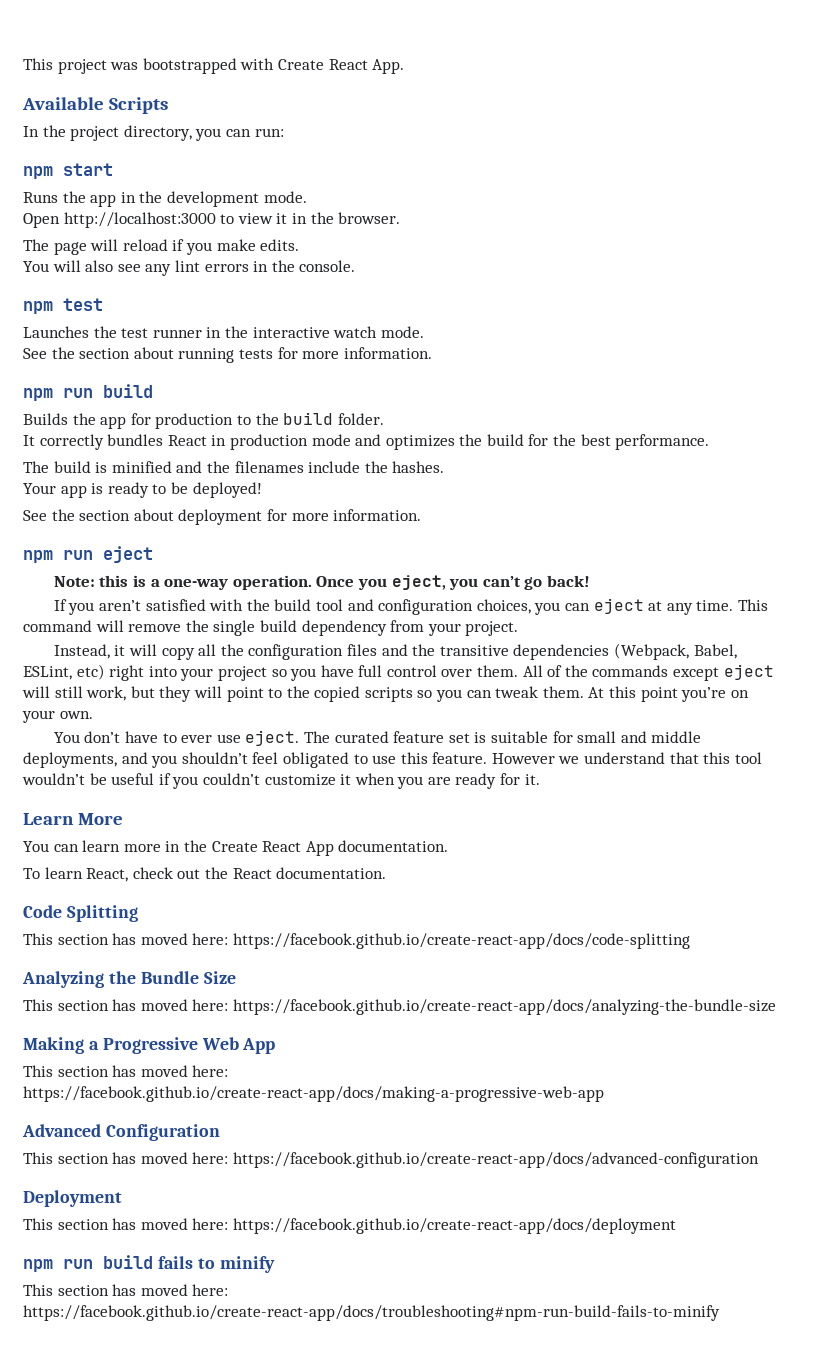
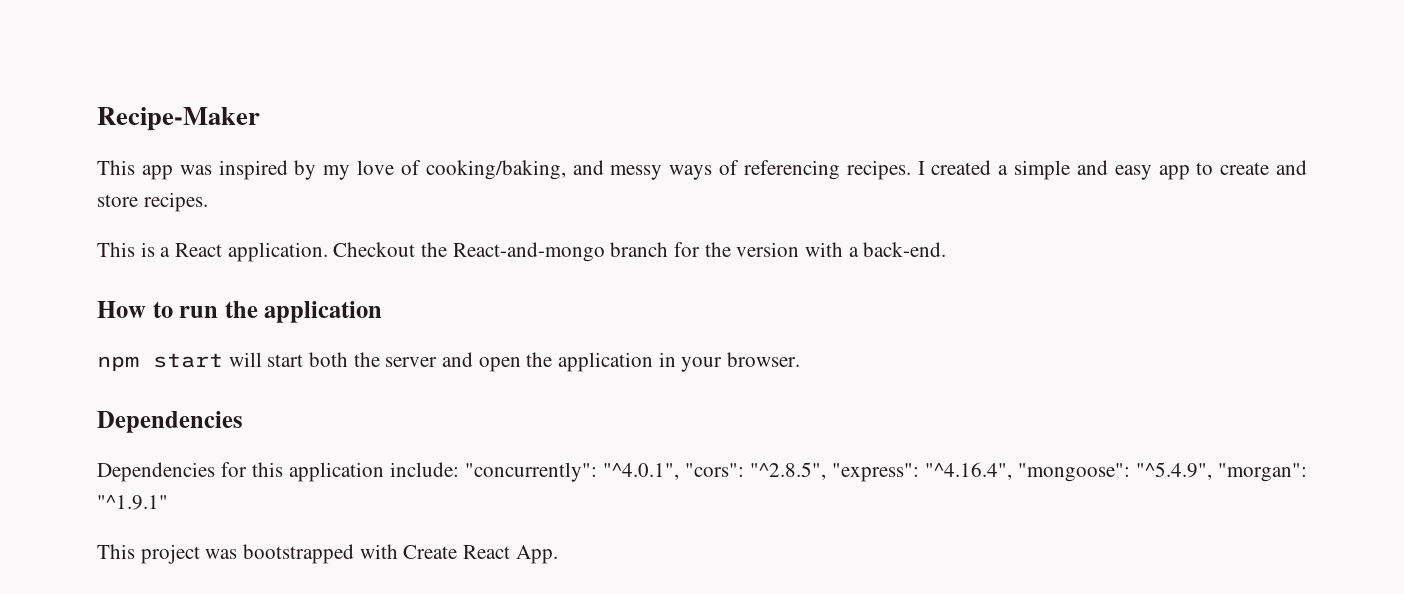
+ Recipe-Maker
+ This app was inspired by my love of cooking/baking, and messy ways of referencing recipes. I created a simple and easy app to create and store recipes.
+ This is a React application. Checkout the React-and-mongo branch for the version with a back-end.
+ How to run the application
+ npm start will start both the server and open the application in your browser.
+ Dependencies
+ Dependencies for this application include: "concurrently": "^4.0.1", "cors": "^2.8.5", "express": "^4.16.4", "mongoose": "^5.4.9", "morgan": "^1.9.1"
- Available Scripts
- In the project directory, you can run:
- npm start
- Runs the app in the development mode.
- Open http://localhost:3000 to view it in the browser.
- The page will reload if you make edits.
- You will also see any lint errors in the console.
- npm test
- Launches the test runner in the interactive watch mode.
- See the section about running tests for more information.
- npm run build
- Builds the app for production to the build folder.
- It correctly bundles React in production mode and optimizes the build for the best performance.
- The build is minified and the filenames include the hashes.
- Your app is ready to be deployed!
- See the section about deployment for more information.
- npm run eject
- Note: this is a one-way operation. Once you eject, you can’t go back!
- If you aren’t satisfied with the build tool and configuration choices, you can eject at any time. This command will remove the single build dependency from your project.
- Instead, it will copy all the configuration files and the transitive dependencies (Webpack, Babel, ESLint, etc) right into your project so you have full control over them. All of the commands except eject will still work, but they will point to the copied scripts so you can tweak them. At this point you’re on your own.
- You don’t have to ever use eject. The curated feature set is suitable for small and middle deployments, and you shouldn’t feel obligated to use this feature. However we understand that this tool wouldn’t be useful if you couldn’t customize it when you are ready for it.
- Learn More
- You can learn more in the Create React App documentation.
- To learn React, check out the React documentation.
- Code Splitting
- This section has moved here: https://facebook.github.io/create-react-app/docs/code-splitting
- Analyzing the Bundle Size
- This section has moved here: https://facebook.github.io/create-react-app/docs/analyzing-the-bundle-size
- Making a Progressive Web App
- This section has moved here: https://facebook.github.io/create-react-app/docs/making-a-progressive-web-app
- Advanced Configuration
- This section has moved here: https://facebook.github.io/create-react-app/docs/advanced-configuration
- Deployment
- This section has moved here: https://facebook.github.io/create-react-app/docs/deployment
- npm run build fails to minify
- This section has moved here: https://facebook.github.io/create-react-app/docs/troubleshooting#npm-run-build-fails-to-minify

